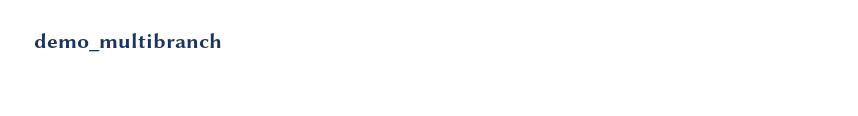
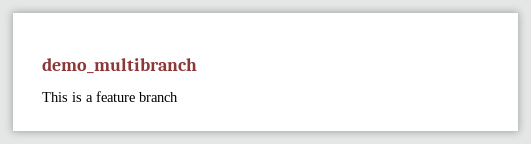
+ This is a feature branch

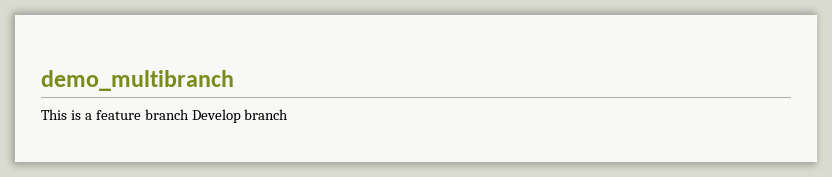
- This is a feature branch
+ This is a feature branch Develop branch

